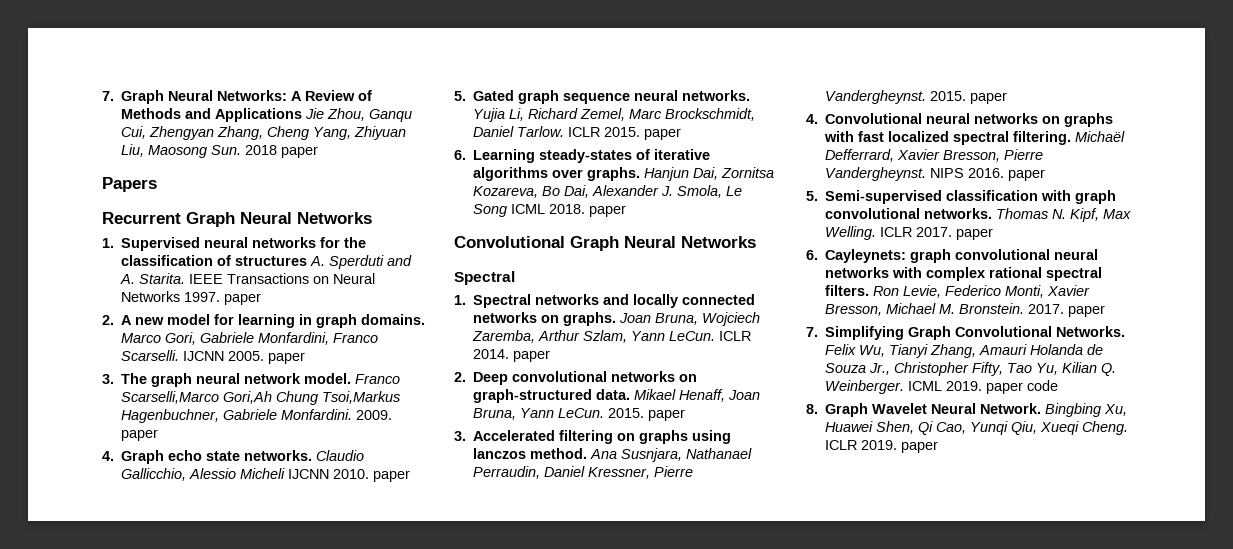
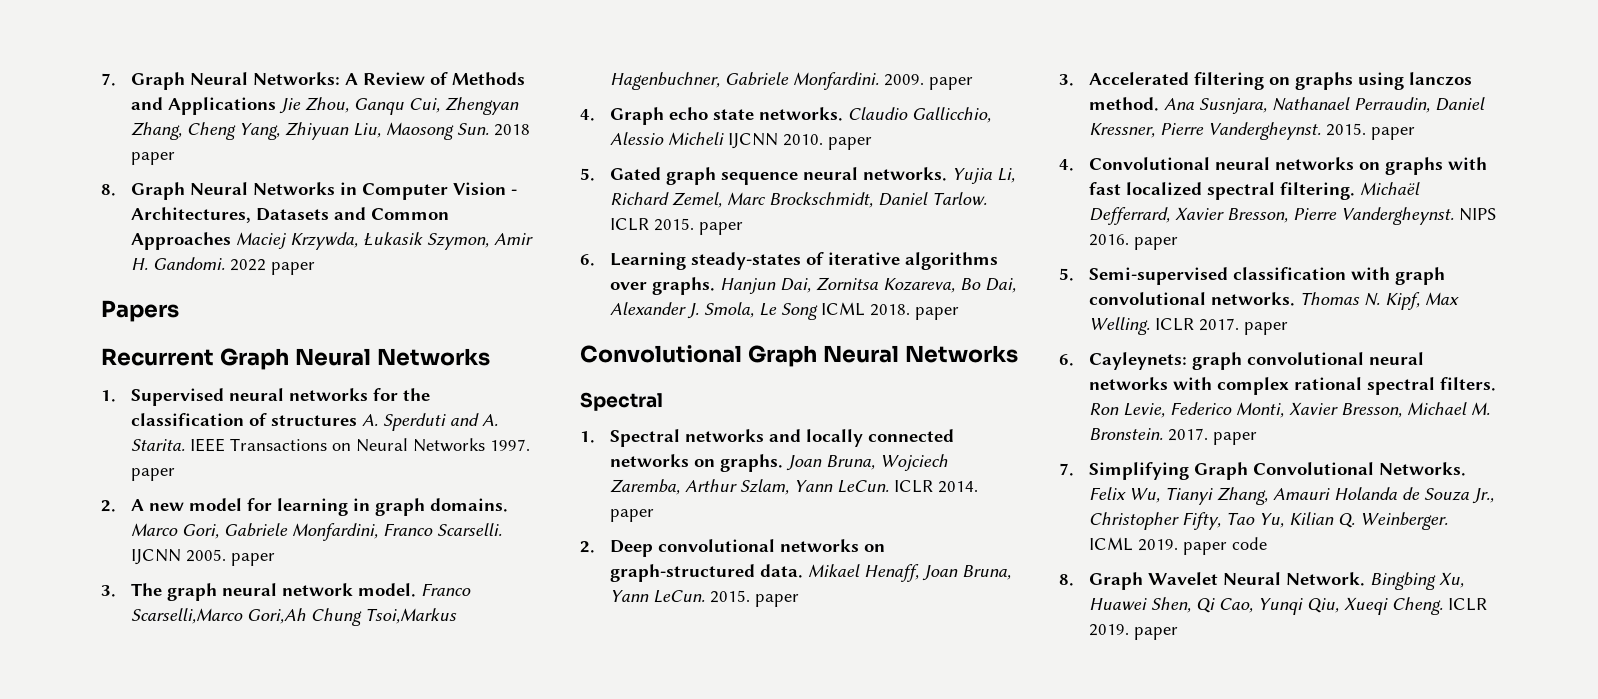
+ 8. Graph Neural Networks in Computer Vision - Architectures, Datasets and Common Approaches Maciej Krzywda, Łukasik Szymon, Amir H. Gandomi. 2022 paper

